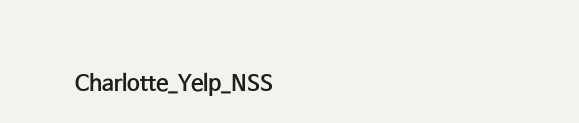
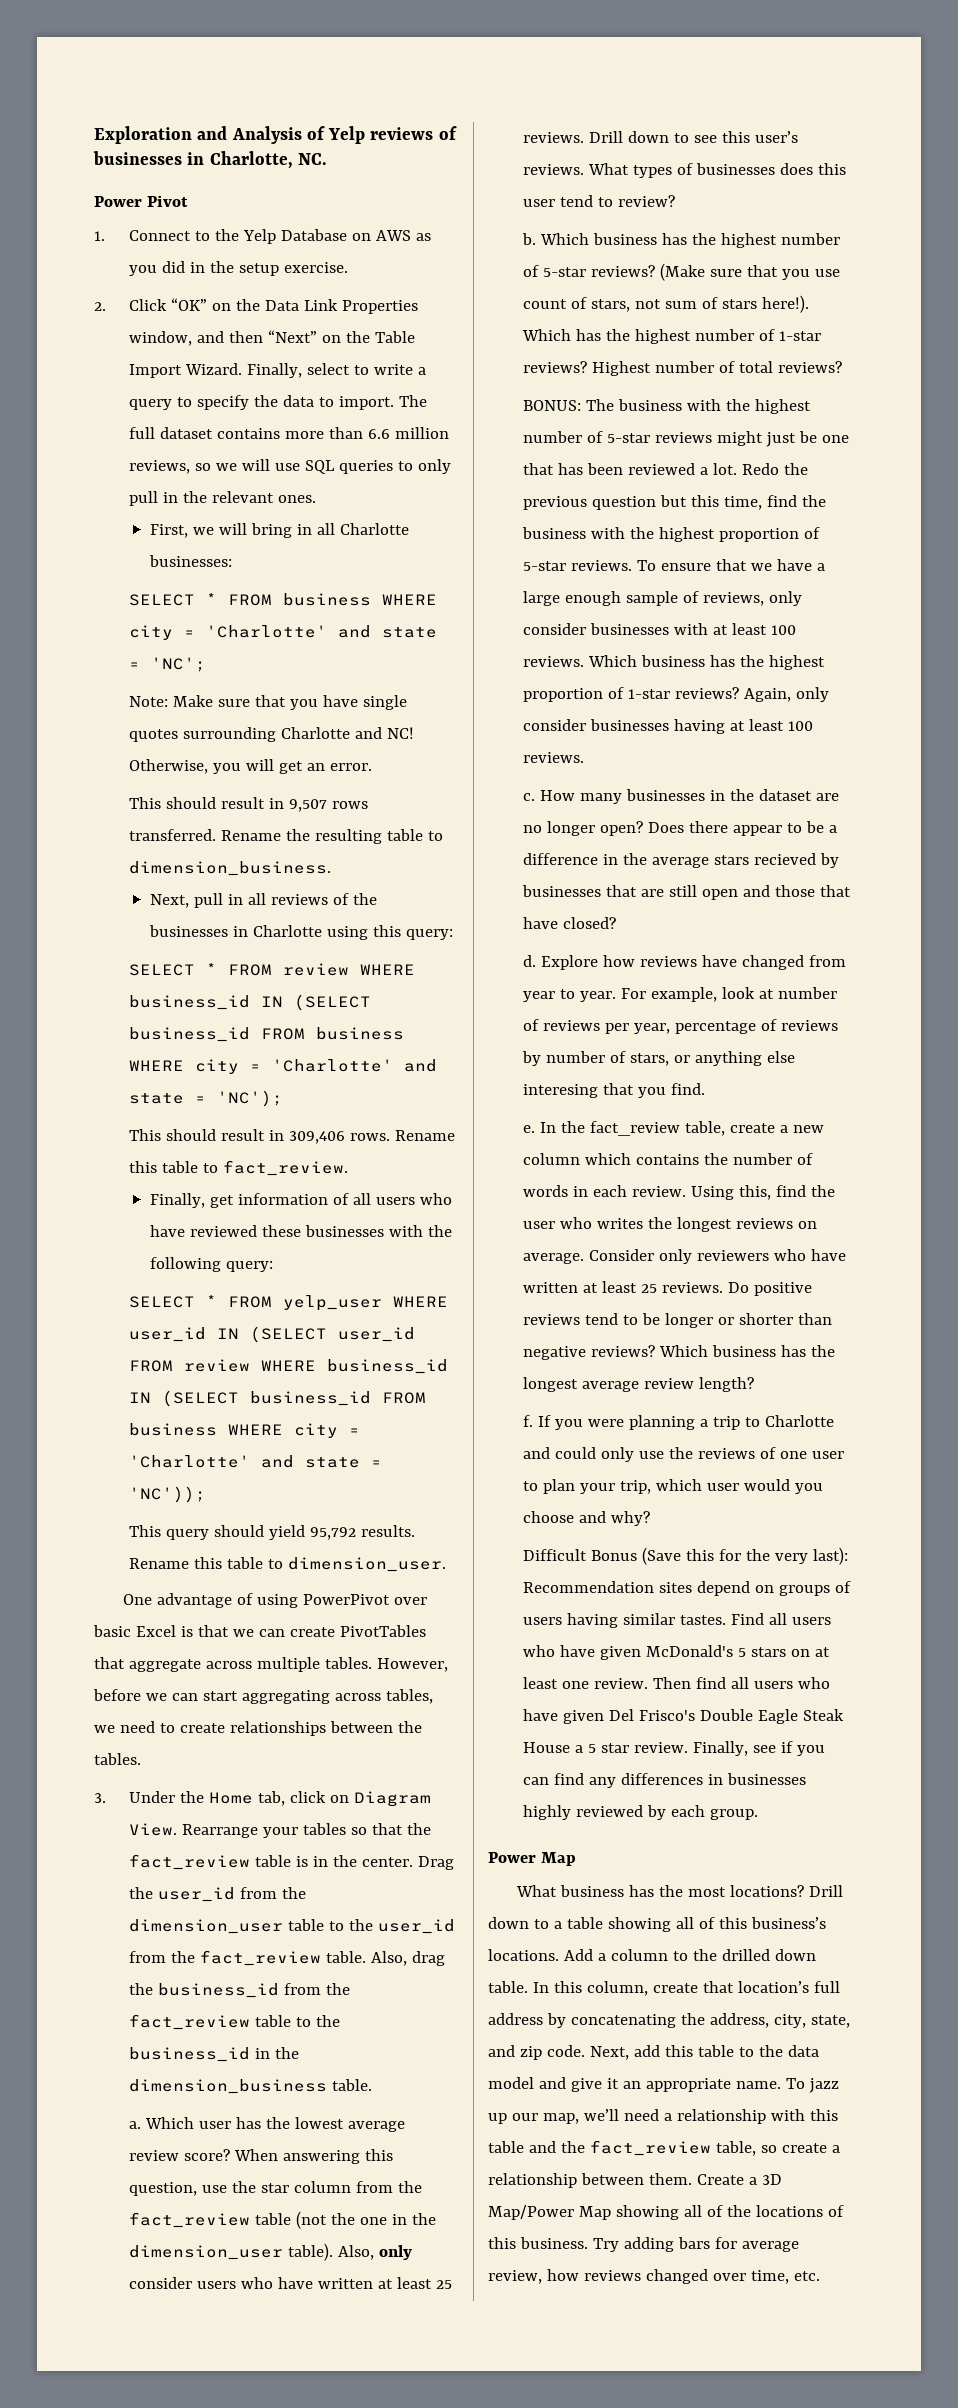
- Charlotte_Yelp_NSS
+ Exploration and Analysis of Yelp reviews of businesses in Charlotte, NC.
+ Power Pivot
+ 1. Connect to the Yelp Database on AWS as you did in the setup exercise.
+ 2. Click “OK” on the Data Link Properties window, and then “Next” on the Table Import Wizard. Finally, select to write a query to specify the data to import. The full dataset contains more than 6.6 million reviews, so we will use SQL queries to only pull in the relevant ones.
+ First, we will bring in all Charlotte businesses:
+ SELECT * FROM business WHERE city = 'Charlotte' and state = 'NC';
+ Note: Make sure that you have single quotes surrounding Charlotte and NC! Otherwise, you will get an error.
+ This should result in 9,507 rows transferred. Rename the resulting table to dimension_business.
+ Next, pull in all reviews of the businesses in Charlotte using this query:
+ SELECT * FROM review WHERE business_id IN (SELECT business_id FROM business WHERE city = 'Charlotte' and state = 'NC');
+ This should result in 309,406 rows. Rename this table to fact_review.
+ Finally, get information of all users who have reviewed these businesses with the following query:
+ SELECT * FROM yelp_user WHERE user_id IN (SELECT user_id FROM review WHERE business_id IN (SELECT business_id FROM business WHERE city = 'Charlotte' and state = 'NC'));
+ This query should yield 95,792 results. Rename this table to dimension_user.
+ One advantage of using PowerPivot over basic Excel is that we can create PivotTables that aggregate across multiple tables. However, before we can start aggregating across tables, we need to create relationships between the tables.
+ 3. Under the Home tab, click on Diagram View. Rearrange your tables so that the fact_review table is in the center. Drag the user_id from the dimension_user table to the user_id from the fact_review table. Also, drag the business_id from the fact_review table to the business_id in the dimension_business table.
+ a. Which user has the lowest average review score? When answering this question, use the star column from the fact_review table (not the one in the dimension_user table). Also, only consider users who have written at least 25 reviews. Drill down to see this user’s reviews. What types of businesses does this user tend to review?
+ b. Which business has the highest number of 5-star reviews? (Make sure that you use count of stars, not sum of stars here!). Which has the highest number of 1-star reviews? Highest number of total reviews?
+ BONUS: The business with the highest number of 5-star reviews might just be one that has been reviewed a lot. Redo the previous question but this time, find the business with the highest proportion of 5-star reviews. To ensure that we have a large enough sample of reviews, only consider businesses with at least 100 reviews. Which business has the highest proportion of 1-star reviews? Again, only consider businesses having at least 100 reviews.
+ c. How many businesses in the dataset are no longer open? Does there appear to be a difference in the average stars recieved by businesses that are still open and those that have closed?
+ d. Explore how reviews have changed from year to year. For example, look at number of reviews per year, percentage of reviews by number of stars, or anything else interesing that you find.
+ e. In the fact_review table, create a new column which contains the number of words in each review. Using this, find the user who writes the longest reviews on average. Consider only reviewers who have written at least 25 reviews. Do positive reviews tend to be longer or shorter than negative reviews? Which business has the longest average review length?
+ f. If you were planning a trip to Charlotte and could only use the reviews of one user to plan your trip, which user would you choose and why?
+ Difficult Bonus (Save this for the very last): Recommendation sites depend on groups of users having similar tastes. Find all users who have given McDonald's 5 stars on at least one review. Then find all users who have given Del Frisco's Double Eagle Steak House a 5 star review. Finally, see if you can find any differences in businesses highly reviewed by each group.
+ Power Map
+ What business has the most locations? Drill down to a table showing all of this business’s locations. Add a column to the drilled down table. In this column, create that location’s full address by concatenating the address, city, state, and zip code. Next, add this table to the data model and give it an appropriate name. To jazz up our map, we’ll need a relationship with this table and the fact_review table, so create a relationship between them. Create a 3D Map/Power Map showing all of the locations of this business. Try adding bars for average review, how reviews changed over time, etc.

